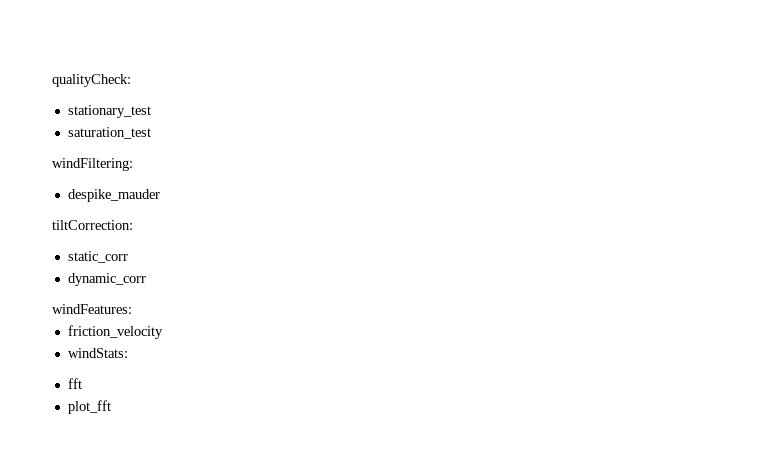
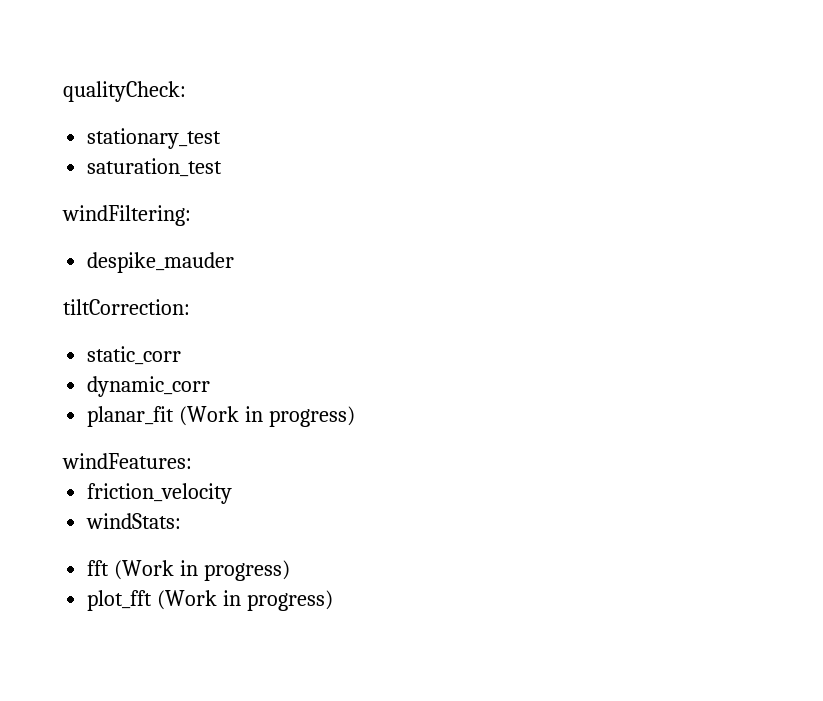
+ planar_fit (Work in progress)
- fft
- plot_fft
+ fft (Work in progress)
+ plot_fft (Work in progress)

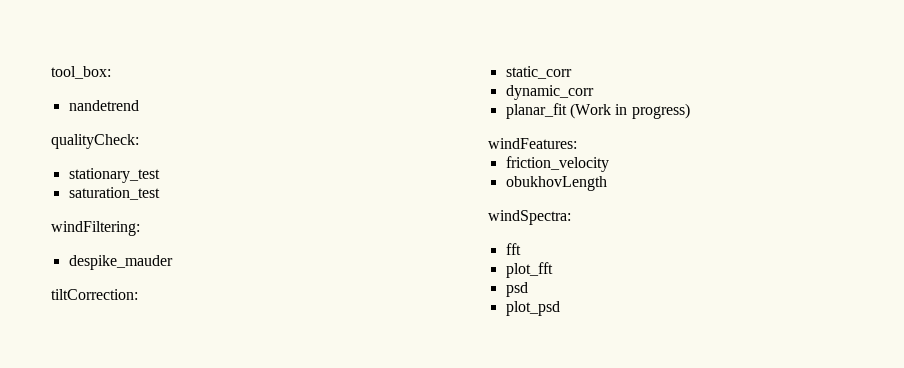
+ tool_box:
+ nandetrend
- windStats:
+ obukhovLength
+ windSpectra:
- fft (Work in progress)
- plot_fft (Work in progress)
+ fft
+ plot_fft
+ psd
+ plot_psd

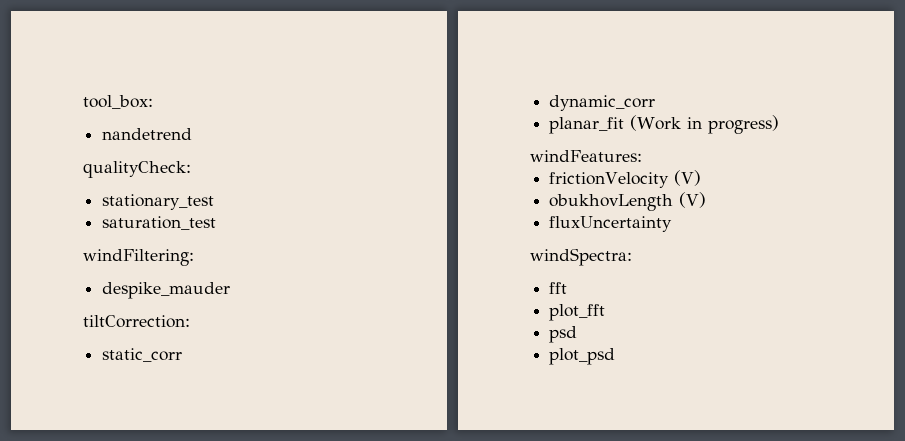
- friction_velocity
+ frictionVelocity (V)
- obukhovLength
+ obukhovLength (V)
+ fluxUncertainty

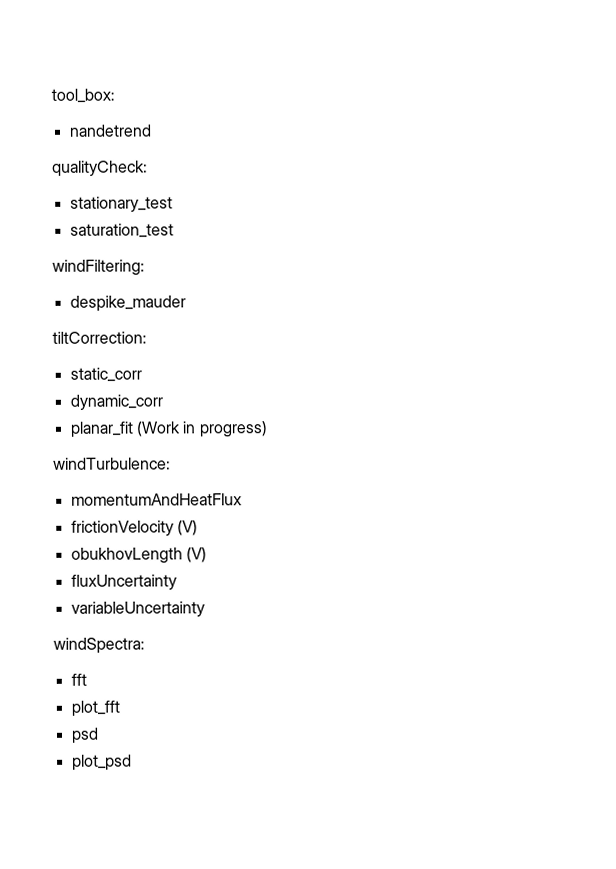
- windFeatures:
+ windTurbulence:
+ momentumAndHeatFlux
+ variableUncertainty

